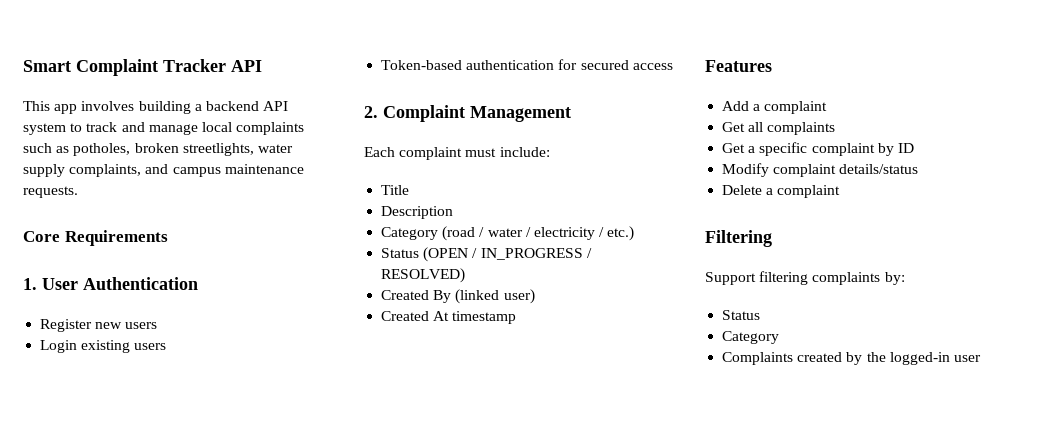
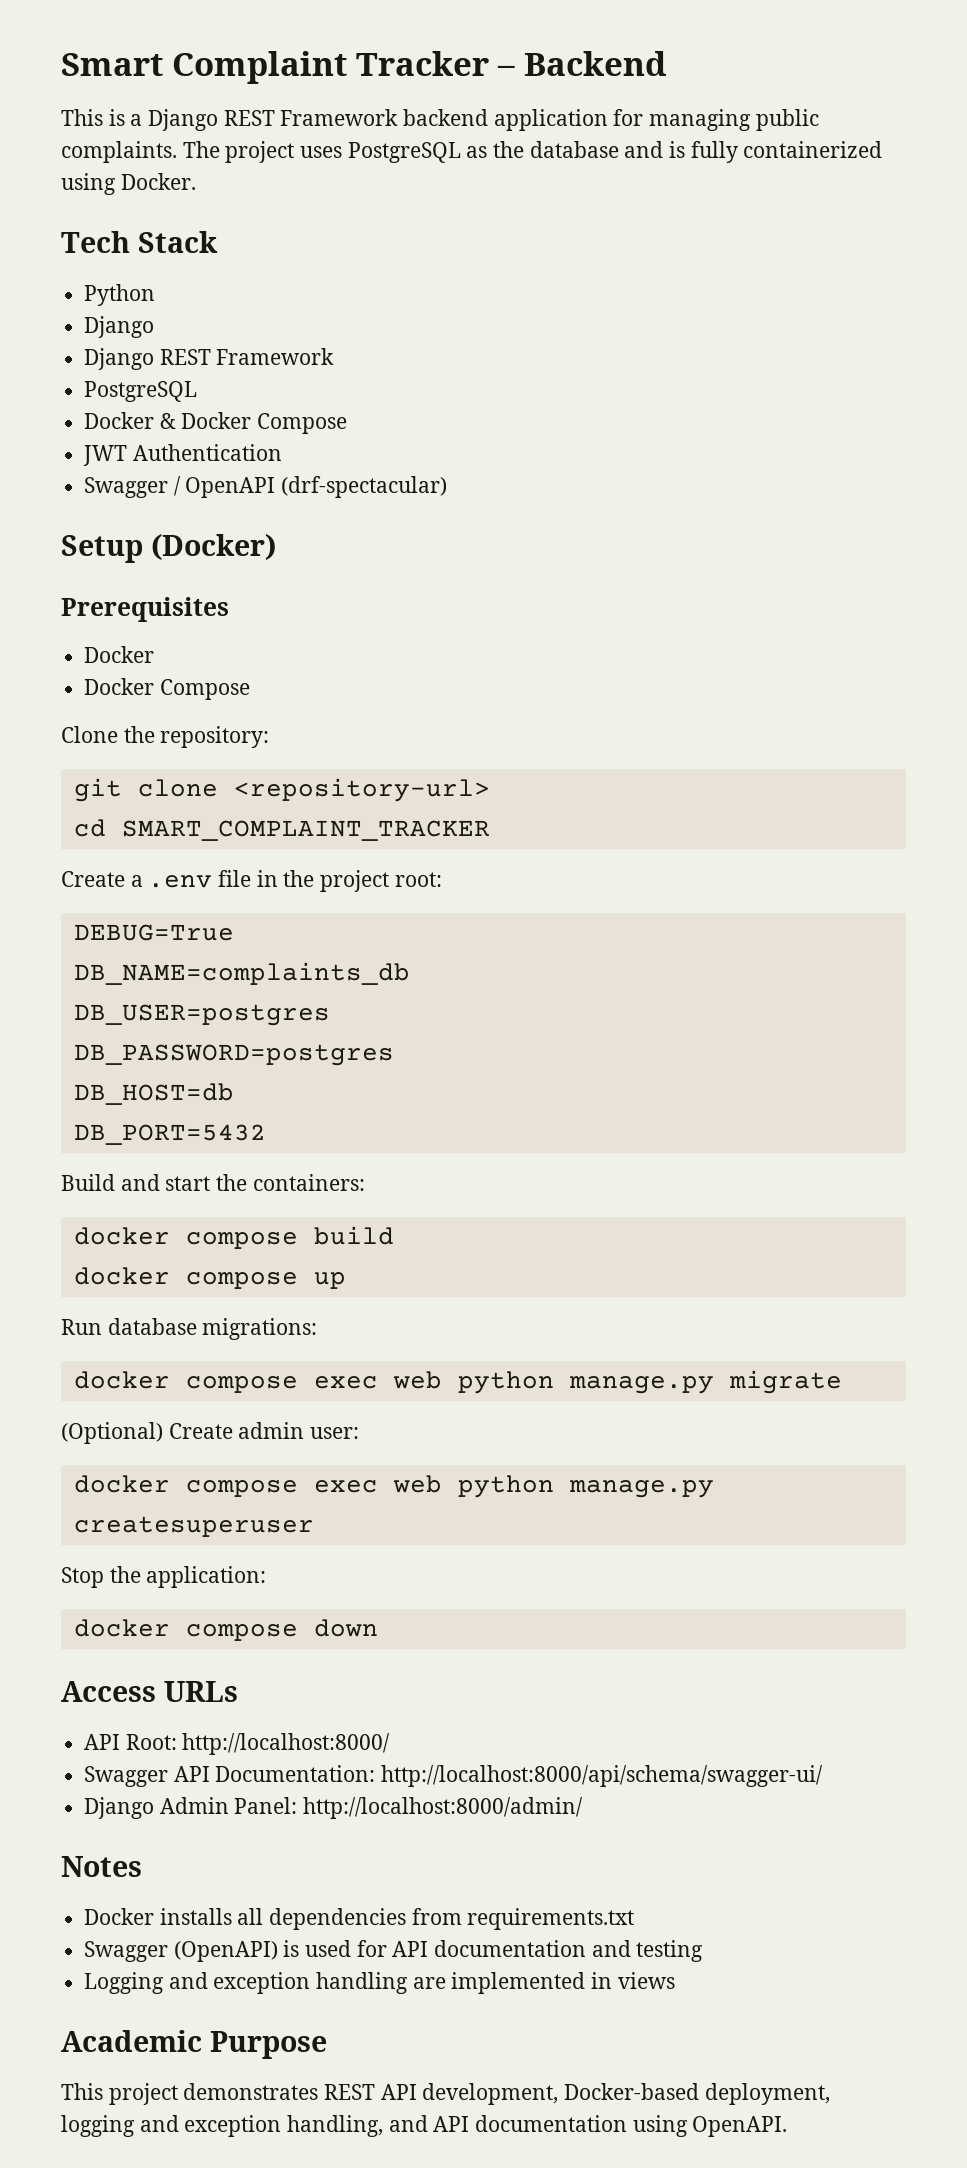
- Smart Complaint Tracker API
- This app involves building a backend API system to track and manage local complaints such as potholes, broken streetlights, water supply complaints, and campus maintenance requests.
- Core Requirements
- 1. User Authentication
- Register new users
- Login existing users
- Token-based authentication for secured access
- 2. Complaint Management
- Each complaint must include:
- Title
- Description
- Category (road / water / electricity / etc.)
- Status (OPEN / IN_PROGRESS / RESOLVED)
- Created By (linked user)
- Created At timestamp
- Features
- Add a complaint
- Get all complaints
- Get a specific complaint by ID
- Modify complaint details/status
- Delete a complaint
- Filtering
- Support filtering complaints by:
- Status
- Category
- Complaints created by the logged-in user
+ Smart Complaint Tracker – Backend
+ This is a Django REST Framework backend application for managing public complaints. The project uses PostgreSQL as the database and is fully containerized using Docker.
+ Tech Stack
+ Python
+ Django
+ Django REST Framework
+ PostgreSQL
+ Docker & Docker Compose
+ JWT Authentication
+ Swagger / OpenAPI (drf-spectacular)
+ Setup (Docker)
+ Prerequisites
+ Docker
+ Docker Compose
+ Clone the repository:
+ git clone <repository-url>
+ cd SMART_COMPLAINT_TRACKER
+ Create a .env file in the project root:
+ DEBUG=True
+ DB_NAME=complaints_db
+ DB_USER=postgres
+ DB_PASSWORD=postgres
+ DB_HOST=db
+ DB_PORT=5432
+ Build and start the containers:
+ docker compose build
+ docker compose up
+ Run database migrations:
+ docker compose exec web python manage.py migrate
+ (Optional) Create admin user:
+ docker compose exec web python manage.py createsuperuser
+ Stop the application:
+ docker compose down
+ Access URLs
+ API Root: http://localhost:8000/
+ Swagger API Documentation: http://localhost:8000/api/schema/swagger-ui/
+ Django Admin Panel: http://localhost:8000/admin/
+ Notes
+ Docker installs all dependencies from requirements.txt
+ Swagger (OpenAPI) is used for API documentation and testing
+ Logging and exception handling are implemented in views
+ Academic Purpose
+ This project demonstrates REST API development, Docker-based deployment, logging and exception handling, and API documentation using OpenAPI.

